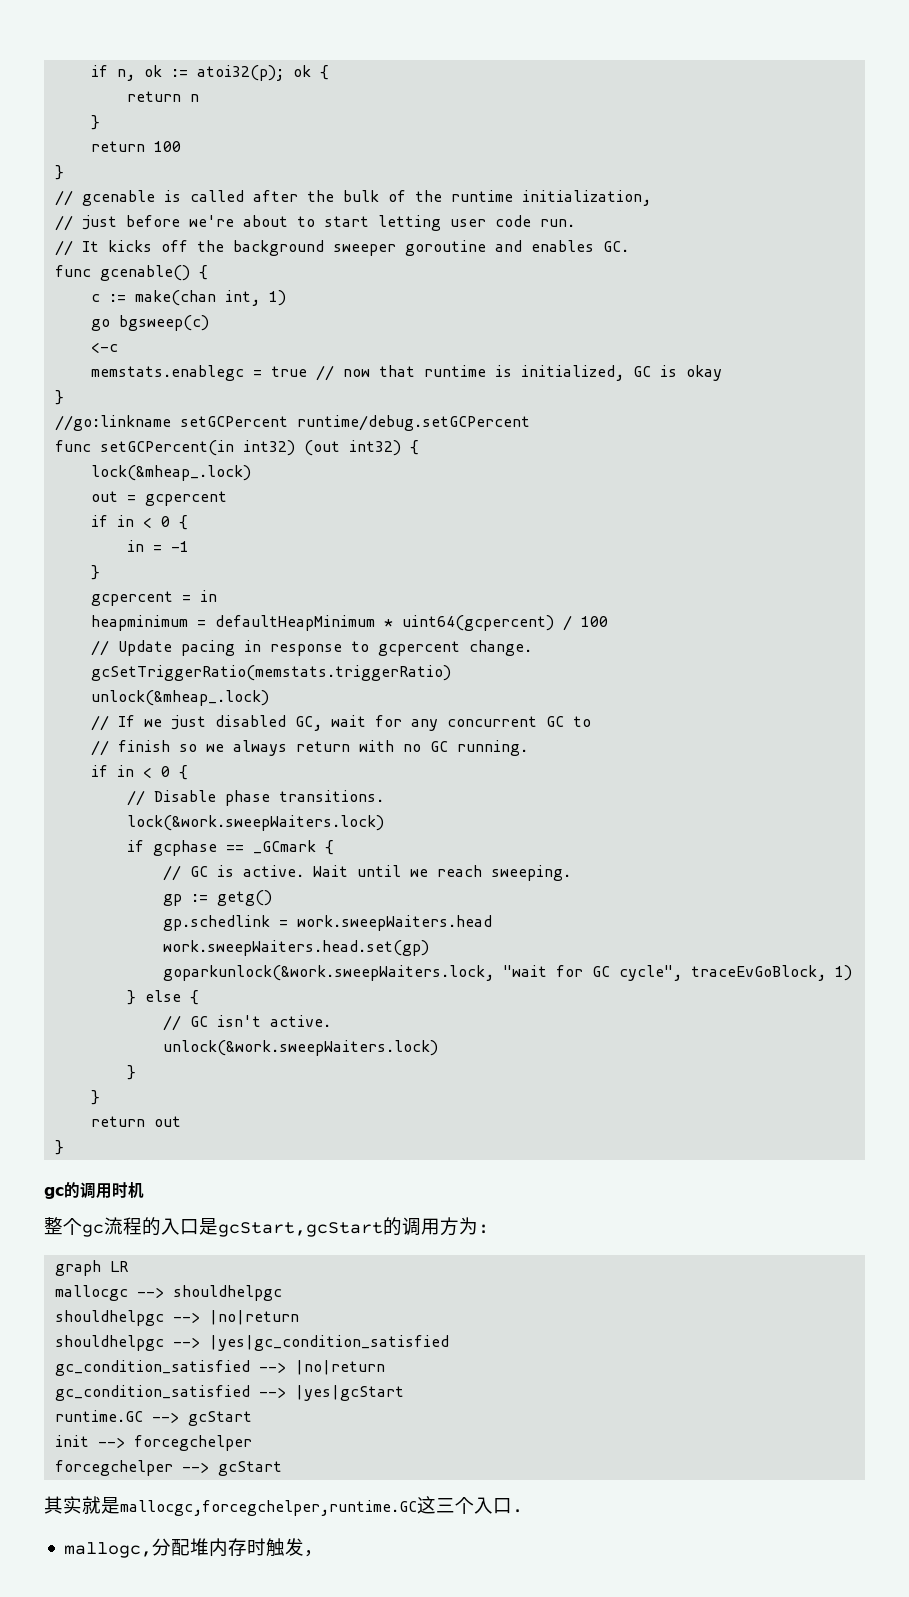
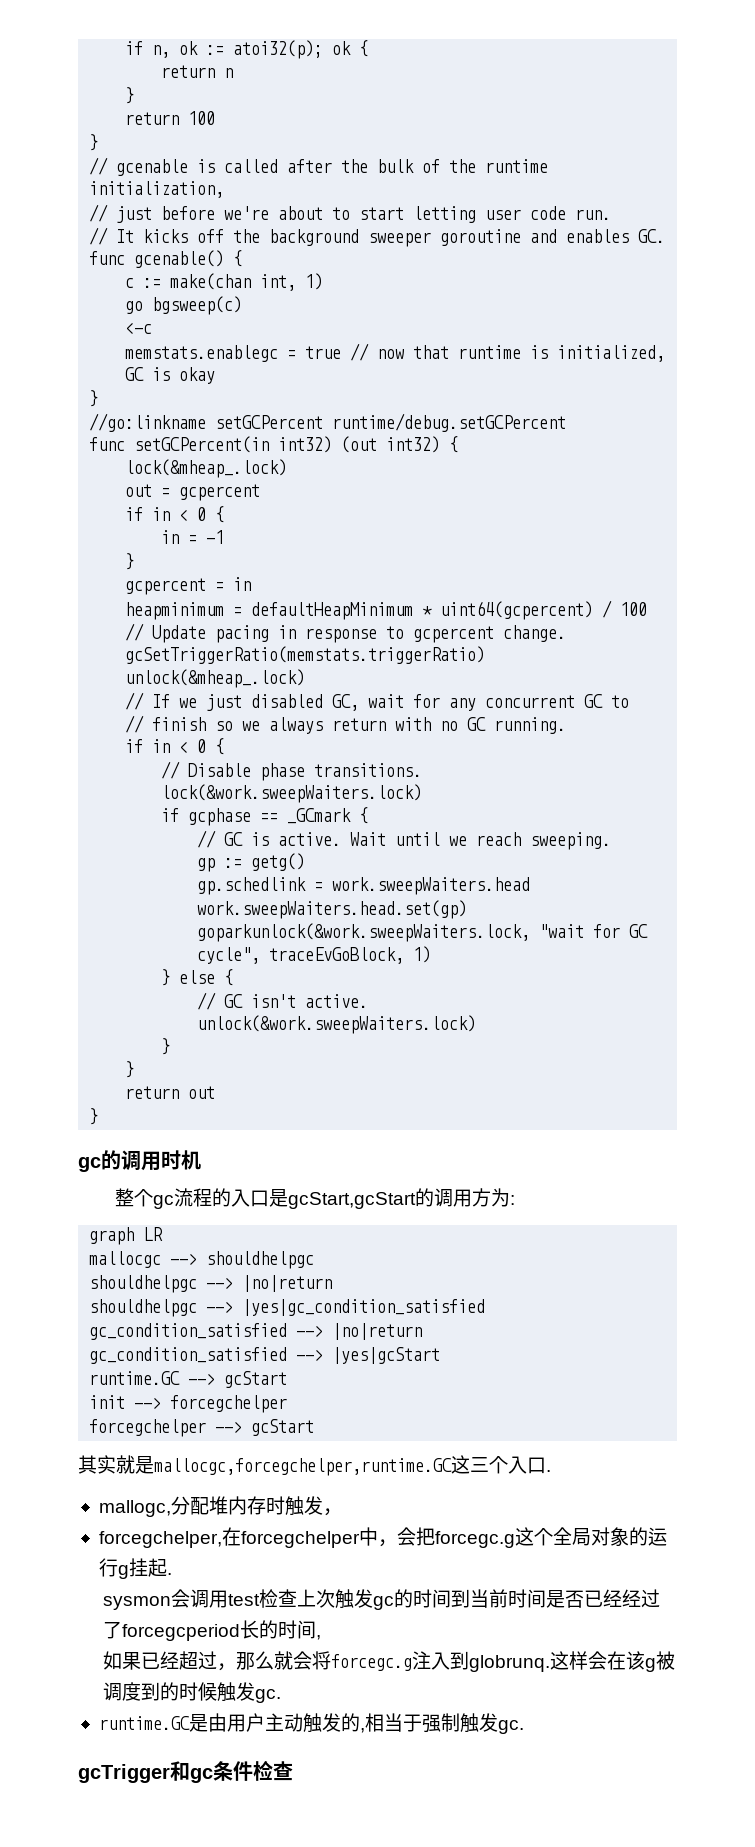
+ forcegchelper,在forcegchelper中，会把forcegc.g这个全局对象的运行g挂起.
+ sysmon会调用test检查上次触发gc的时间到当前时间是否已经经过了forcegcperiod长的时间,
+ 如果已经超过，那么就会将forcegc.g注入到globrunq.这样会在该g被调度到的时候触发gc.
+ runtime.GC是由用户主动触发的,相当于强制触发gc.
+ gcTrigger和gc条件检查

